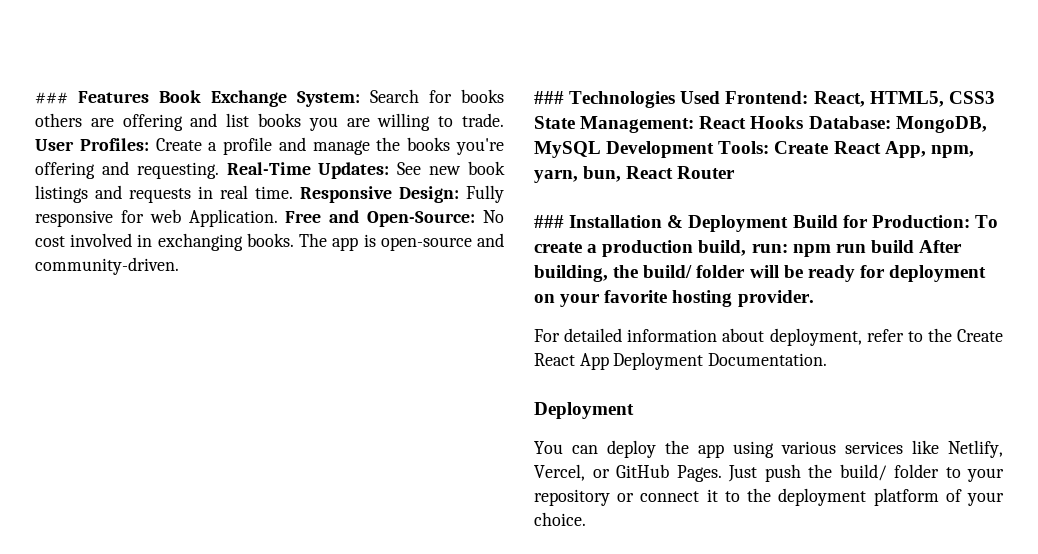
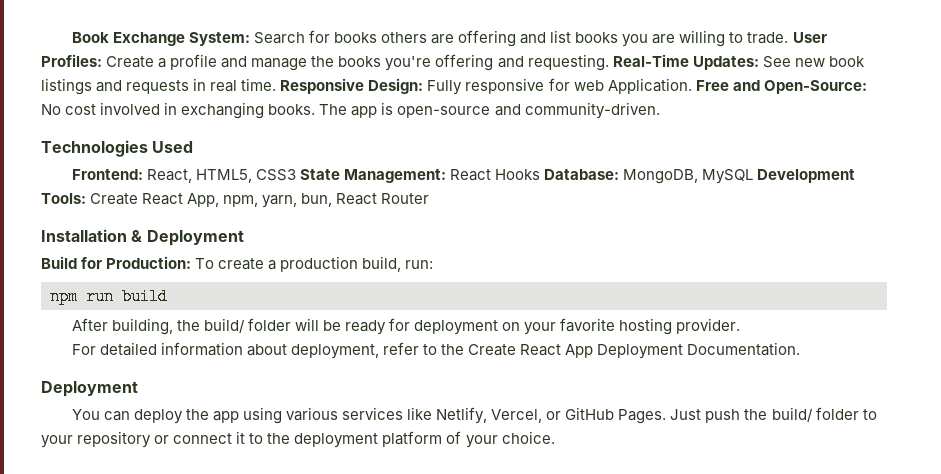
- ### Features Book Exchange System: Search for books others are offering and list books you are willing to trade.
+ Book Exchange System: Search for books others are offering and list books you are willing to trade.
- ### Technologies Used Frontend: React, HTML5, CSS3 State Management: React Hooks Database: MongoDB, MySQL Development Tools: Create React App, npm, yarn, bun, React Router
+ Technologies Used
+ Frontend: React, HTML5, CSS3 State Management: React Hooks Database: MongoDB, MySQL Development Tools: Create React App, npm, yarn, bun, React Router
- ### Installation & Deployment Build for Production: To create a production build, run: npm run build After building, the build/ folder will be ready for deployment on your favorite hosting provider.
+ Installation & Deployment
+ Build for Production: To create a production build, run:
+ npm run build
+ After building, the build/ folder will be ready for deployment on your favorite hosting provider.

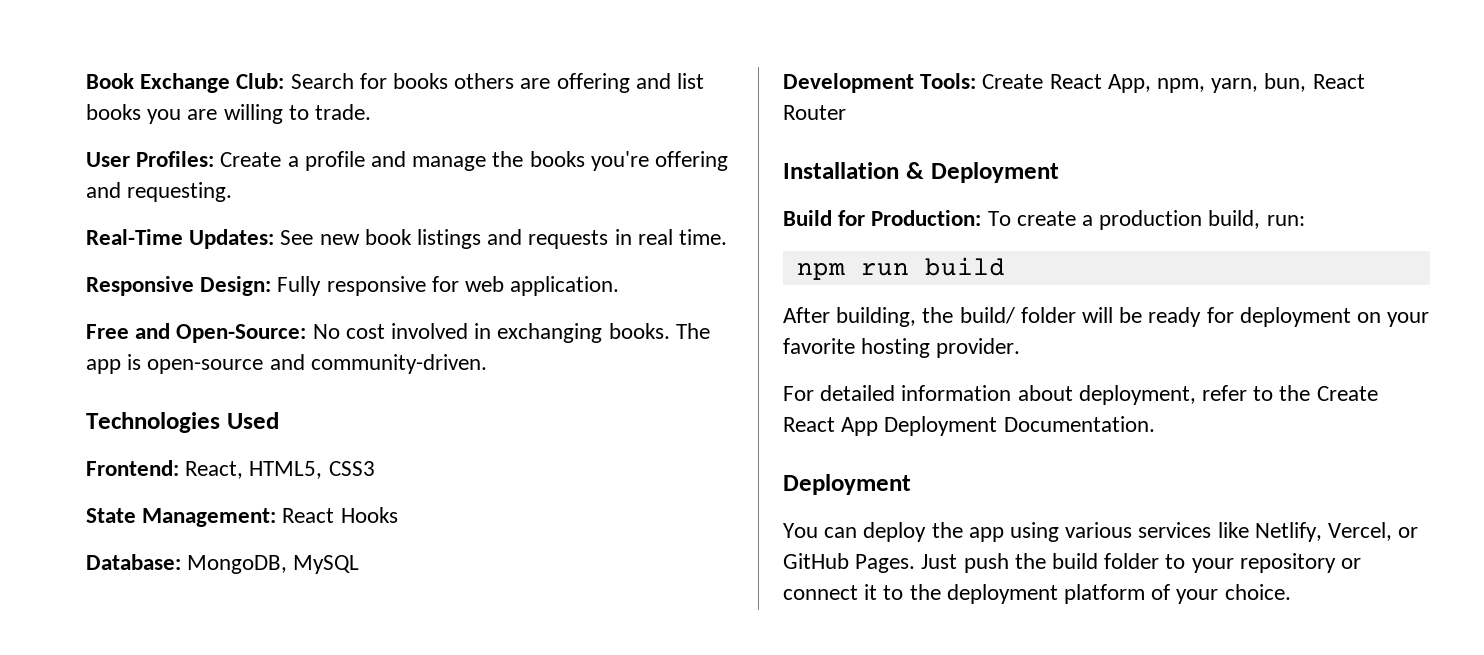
- Book Exchange System: Search for books others are offering and list books you are willing to trade. User Profiles: Create a profile and manage the books you're offering and requesting. Real-Time Updates: See new book listings and requests in real time. Responsive Design: Fully responsive for web Application. Free and Open-Source: No cost involved in exchanging books.
+ Book Exchange Club: Search for books others are offering and list books you are willing to trade.
+ User Profiles: Create a profile and manage the books you're offering and requesting.
+ Real-Time Updates: See new book listings and requests in real time.
+ Responsive Design: Fully responsive for web application.
+ Free and Open-Source: No cost involved in exchanging books.
- Frontend: React, HTML5, CSS3 State Management: React Hooks Database: MongoDB, MySQL Development Tools: Create React App, npm, yarn, bun, React Router
+ Frontend: React, HTML5, CSS3
+ State Management: React Hooks
+ Database: MongoDB, MySQL
+ Development Tools: Create React App, npm, yarn, bun, React Router
- Just push the build/ folder to your repository or connect it to the deployment platform of your choice.
+ Just push the build folder to your repository or connect it to the deployment platform of your choice.

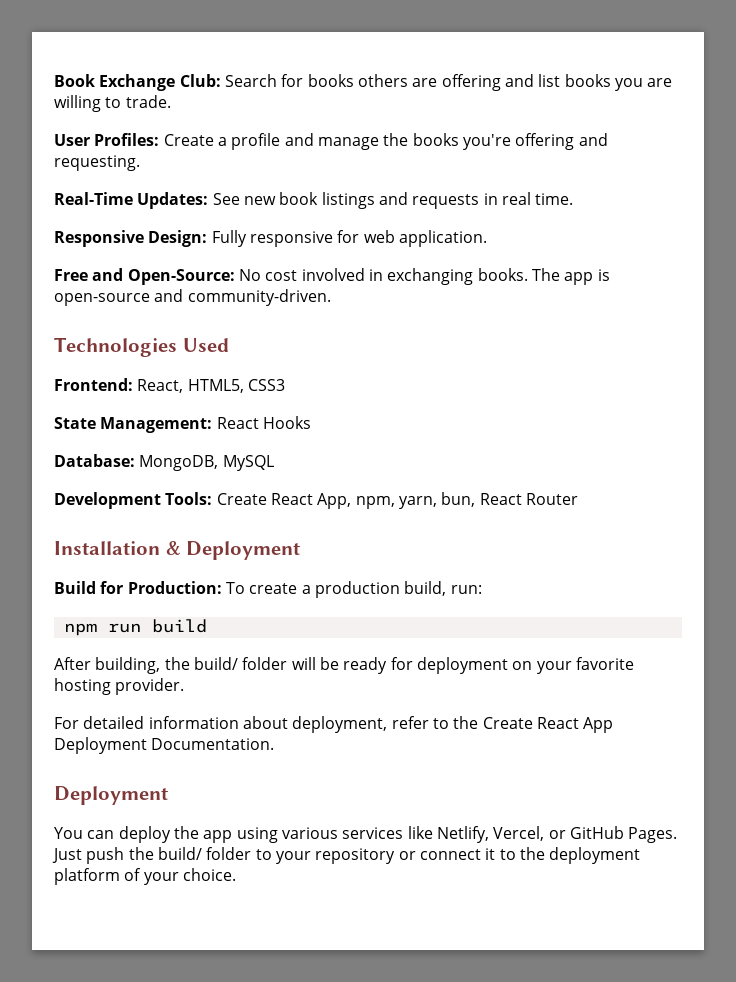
- Just push the build folder to your repository or connect it to the deployment platform of your choice.
+ Just push the build/ folder to your repository or connect it to the deployment platform of your choice.

